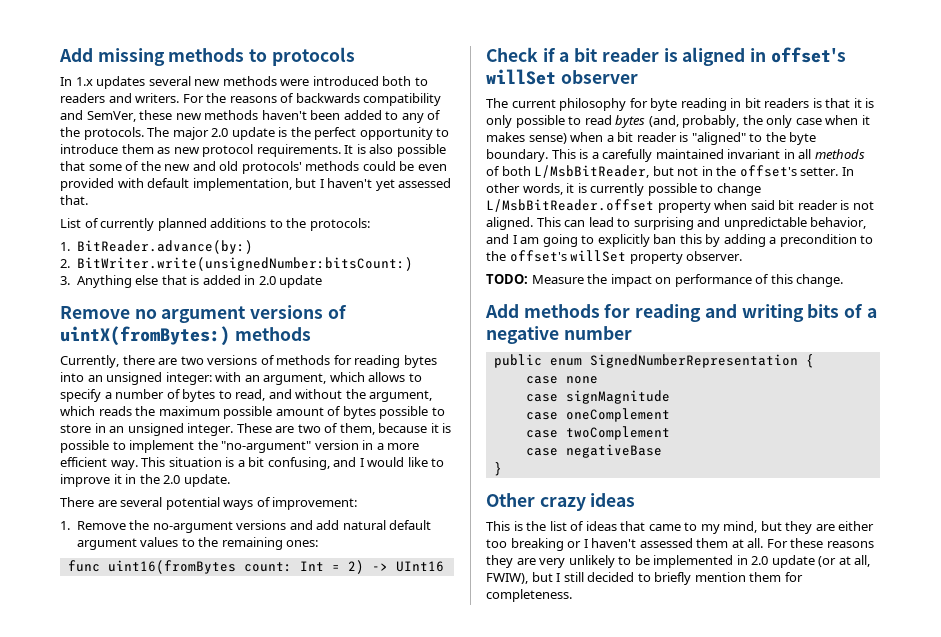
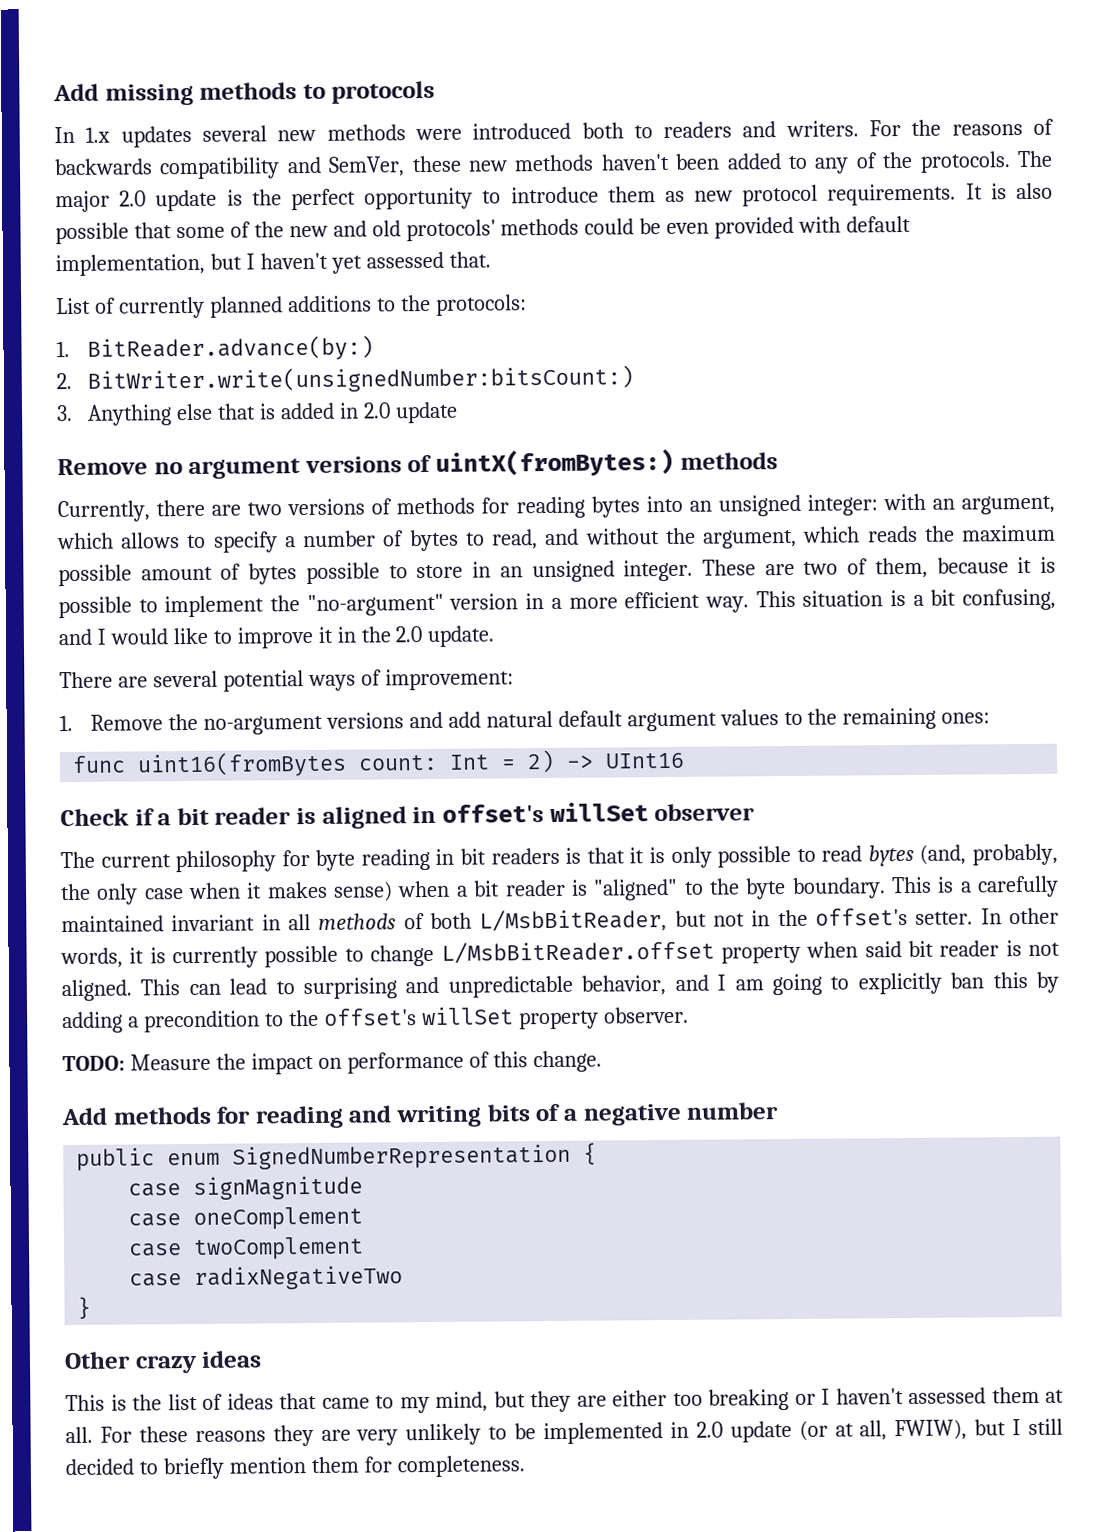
- case none
- case negativeBase
+ case radixNegativeTwo

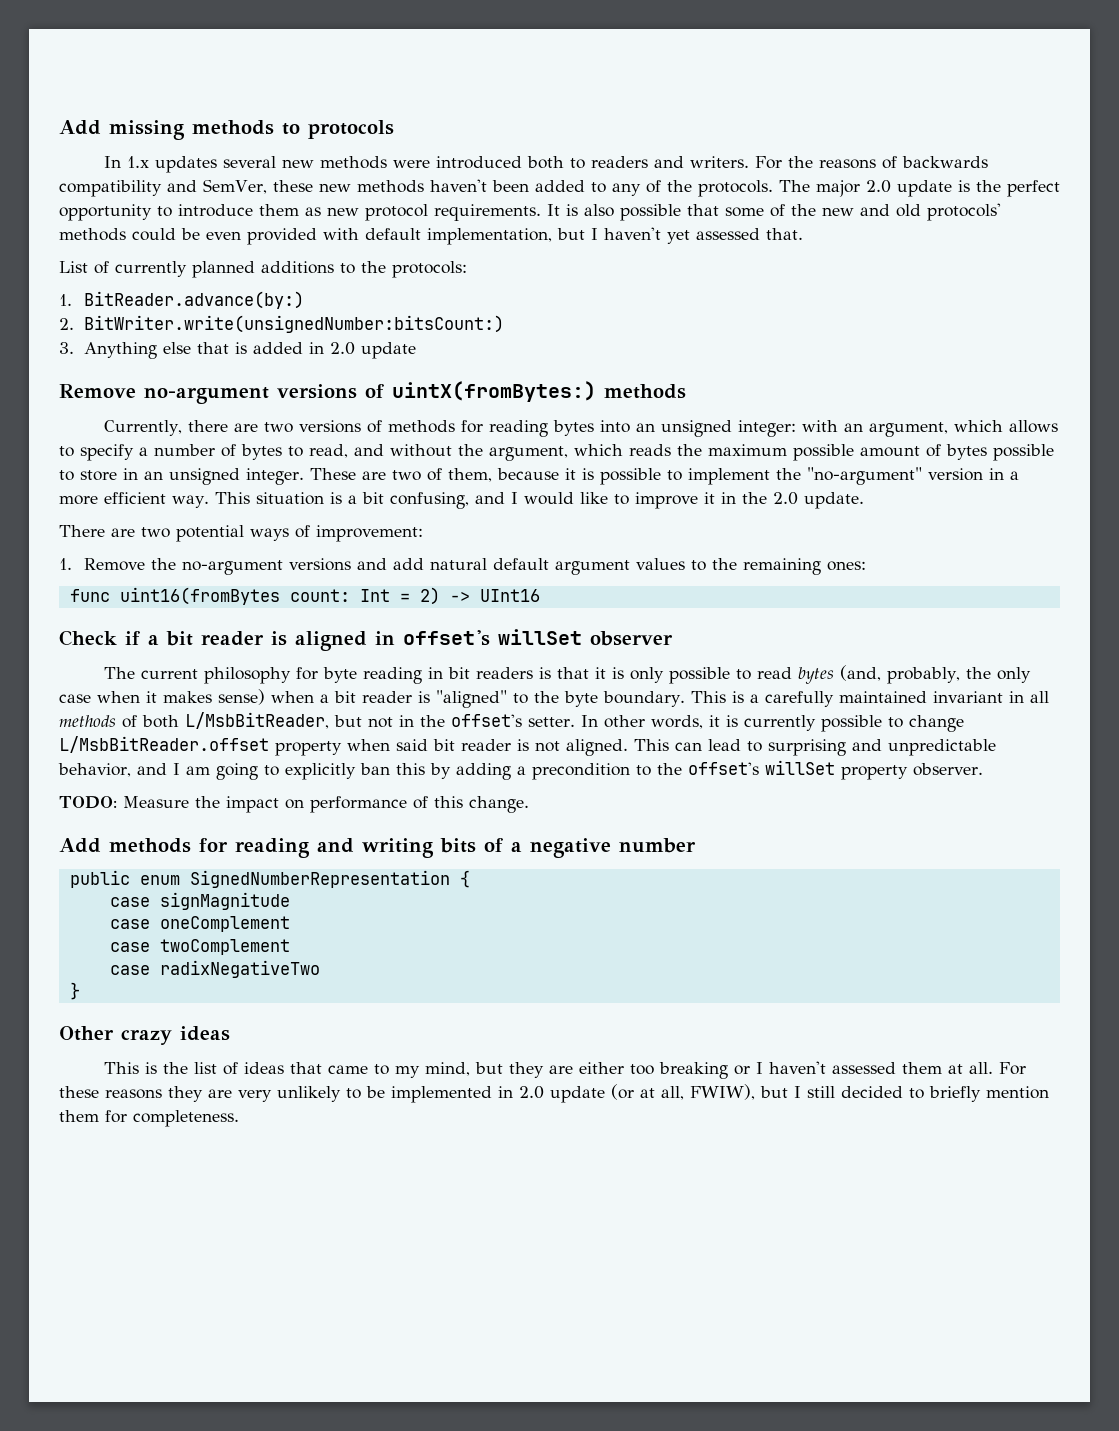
- Remove no argument versions of uintX(fromBytes:) methods
+ Remove no-argument versions of uintX(fromBytes:) methods
- There are several potential ways of improvement:
+ There are two potential ways of improvement:

